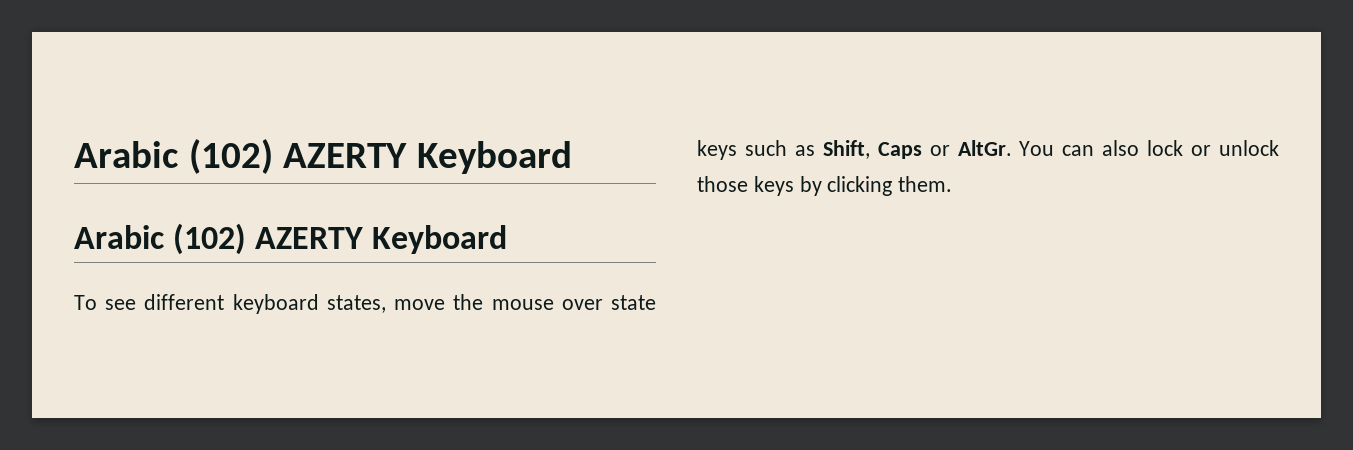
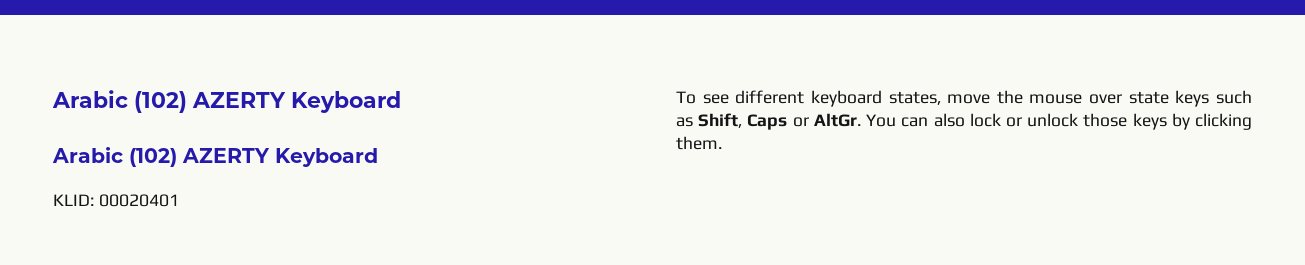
+ KLID: 00020401

